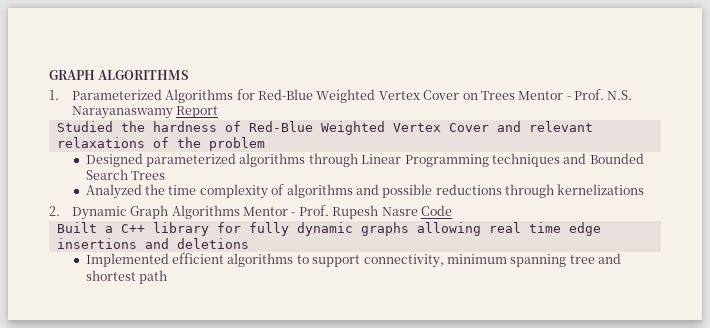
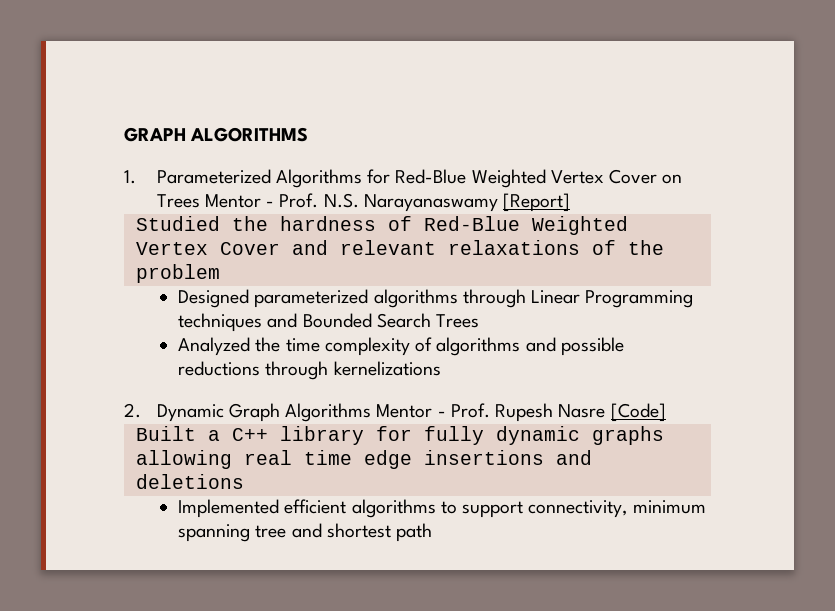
- 1. Parameterized Algorithms for Red-Blue Weighted Vertex Cover on Trees Mentor - Prof. N.S. Narayanaswamy Report
+ 1. Parameterized Algorithms for Red-Blue Weighted Vertex Cover on Trees Mentor - Prof. N.S. Narayanaswamy [Report]
- 2. Dynamic Graph Algorithms Mentor - Prof. Rupesh Nasre Code
+ 2. Dynamic Graph Algorithms Mentor - Prof. Rupesh Nasre [Code]

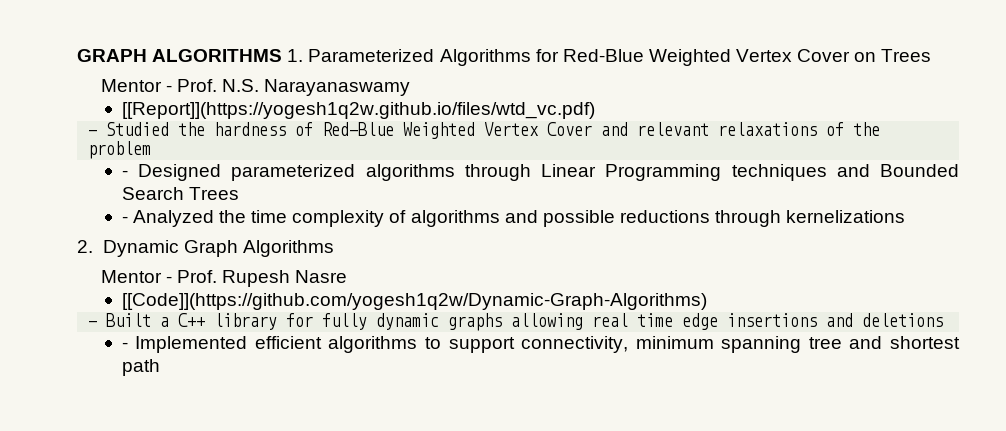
- GRAPH ALGORITHMS
- 1. Parameterized Algorithms for Red-Blue Weighted Vertex Cover on Trees Mentor - Prof. N.S. Narayanaswamy [Report]
- Studied the hardness of Red-Blue Weighted Vertex Cover and relevant relaxations of the problem
+ GRAPH ALGORITHMS 1. Parameterized Algorithms for Red-Blue Weighted Vertex Cover on Trees
+ Mentor - Prof. N.S. Narayanaswamy
+ [[Report]](https://yogesh1q2w.github.io/files/wtd_vc.pdf)
+ - Studied the hardness of Red-Blue Weighted Vertex Cover and relevant relaxations of the problem
- Designed parameterized algorithms through Linear Programming techniques and Bounded Search Trees
+ - Designed parameterized algorithms through Linear Programming techniques and Bounded Search Trees
- Analyzed the time complexity of algorithms and possible reductions through kernelizations
+ - Analyzed the time complexity of algorithms and possible reductions through kernelizations
- 2. Dynamic Graph Algorithms Mentor - Prof. Rupesh Nasre [Code]
- Built a C++ library for fully dynamic graphs allowing real time edge insertions and deletions
+ 2. Dynamic Graph Algorithms
+ Mentor - Prof. Rupesh Nasre
+ [[Code]](https://github.com/yogesh1q2w/Dynamic-Graph-Algorithms)
+ - Built a C++ library for fully dynamic graphs allowing real time edge insertions and deletions
- Implemented efficient algorithms to support connectivity, minimum spanning tree and shortest path
+ - Implemented efficient algorithms to support connectivity, minimum spanning tree and shortest path

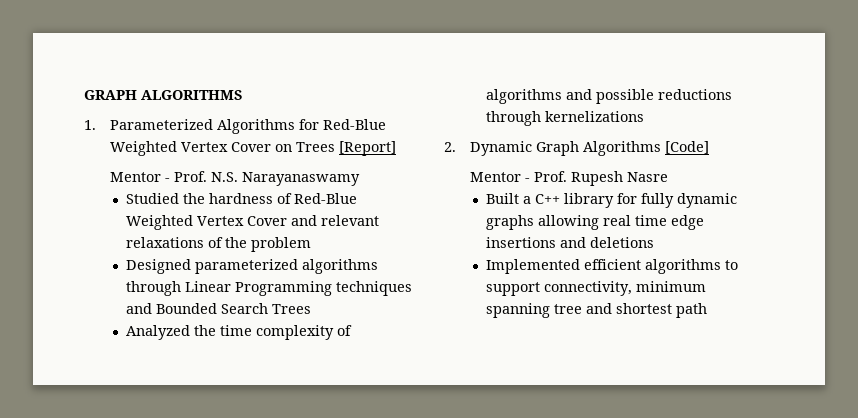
- GRAPH ALGORITHMS 1. Parameterized Algorithms for Red-Blue Weighted Vertex Cover on Trees
+ GRAPH ALGORITHMS
+ 1. Parameterized Algorithms for Red-Blue Weighted Vertex Cover on Trees [Report]
- [[Report]](https://yogesh1q2w.github.io/files/wtd_vc.pdf)
- - Studied the hardness of Red-Blue Weighted Vertex Cover and relevant relaxations of the problem
+ Studied the hardness of Red-Blue Weighted Vertex Cover and relevant relaxations of the problem
- - Designed parameterized algorithms through Linear Programming techniques and Bounded Search Trees
+ Designed parameterized algorithms through Linear Programming techniques and Bounded Search Trees
- - Analyzed the time complexity of algorithms and possible reductions through kernelizations
+ Analyzed the time complexity of algorithms and possible reductions through kernelizations
- 2. Dynamic Graph Algorithms
+ 2. Dynamic Graph Algorithms [Code]
- [[Code]](https://github.com/yogesh1q2w/Dynamic-Graph-Algorithms)
- - Built a C++ library for fully dynamic graphs allowing real time edge insertions and deletions
+ Built a C++ library for fully dynamic graphs allowing real time edge insertions and deletions
- - Implemented efficient algorithms to support connectivity, minimum spanning tree and shortest path
+ Implemented efficient algorithms to support connectivity, minimum spanning tree and shortest path

